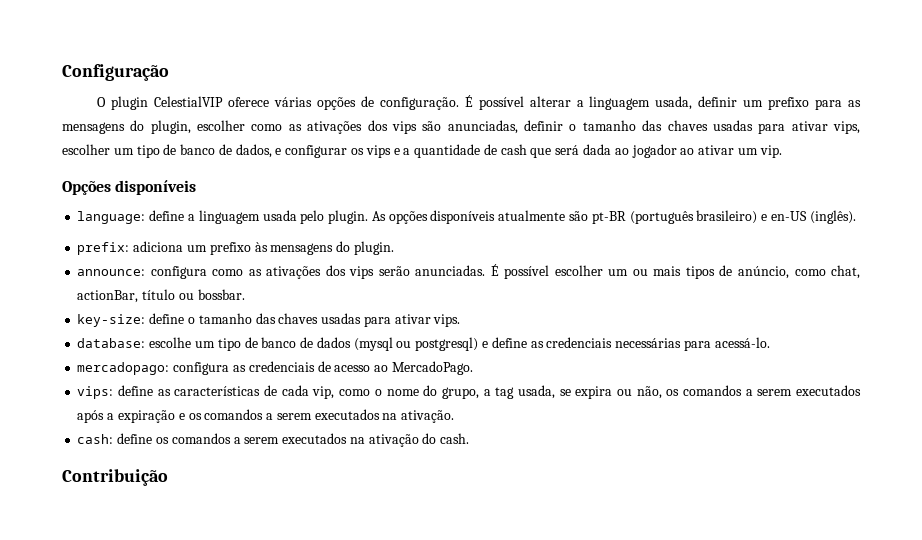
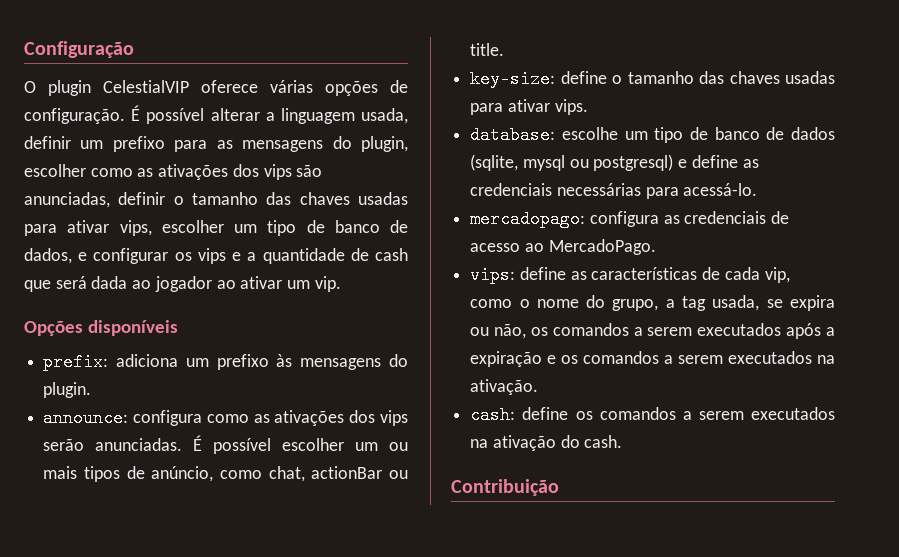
- language: define a linguagem usada pelo plugin. As opções disponíveis atualmente são pt-BR (português brasileiro) e en-US (inglês).
- É possível escolher um ou mais tipos de anúncio, como chat, actionBar, título ou bossbar.
+ É possível escolher um ou mais tipos de anúncio, como chat, actionBar ou title.
- database: escolhe um tipo de banco de dados (mysql ou postgresql) e define as credenciais necessárias para acessá-lo.
+ database: escolhe um tipo de banco de dados (sqlite, mysql ou postgresql) e define as credenciais necessárias para acessá-lo.

